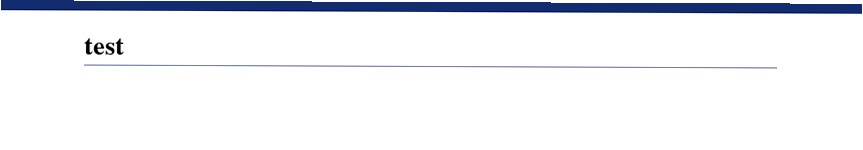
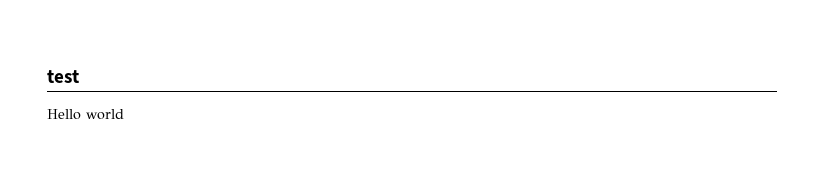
+ Hello world

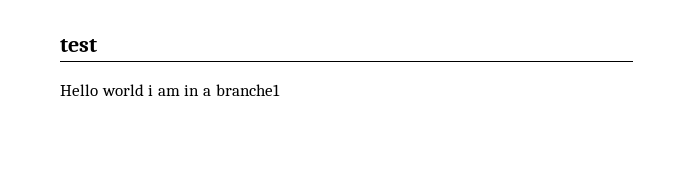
- Hello world
+ Hello world i am in a branche1

